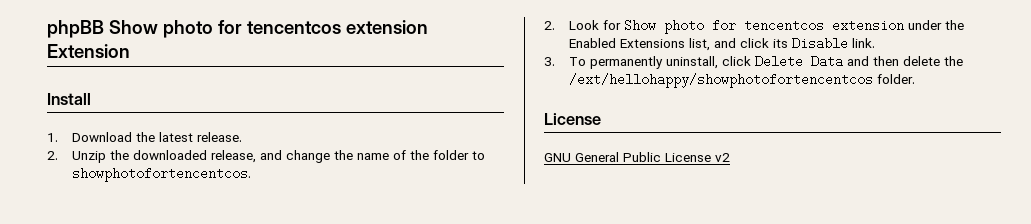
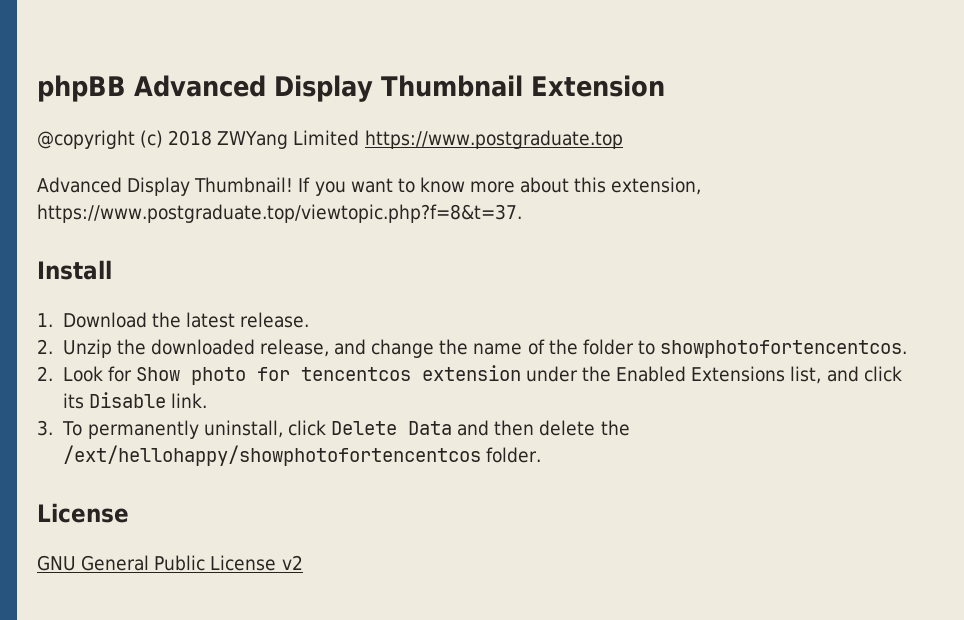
- phpBB Show photo for tencentcos extension Extension
+ phpBB Advanced Display Thumbnail Extension
+ @copyright (c) 2018 ZWYang Limited https://www.postgraduate.top
+ Advanced Display Thumbnail! If you want to know more about this extension, https://www.postgraduate.top/viewtopic.php?f=8&t=37.

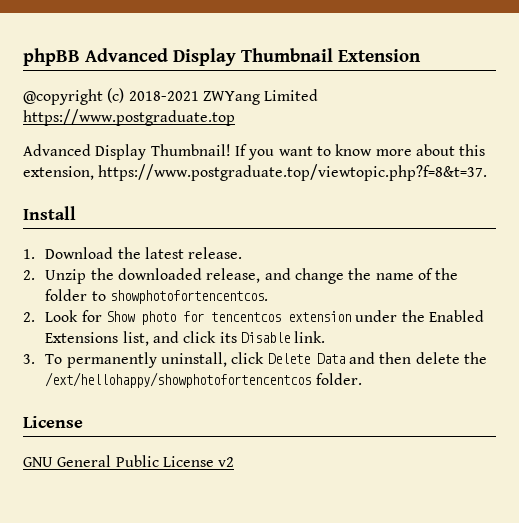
- @copyright (c) 2018 ZWYang Limited https://www.postgraduate.top
+ @copyright (c) 2018-2021 ZWYang Limited https://www.postgraduate.top

